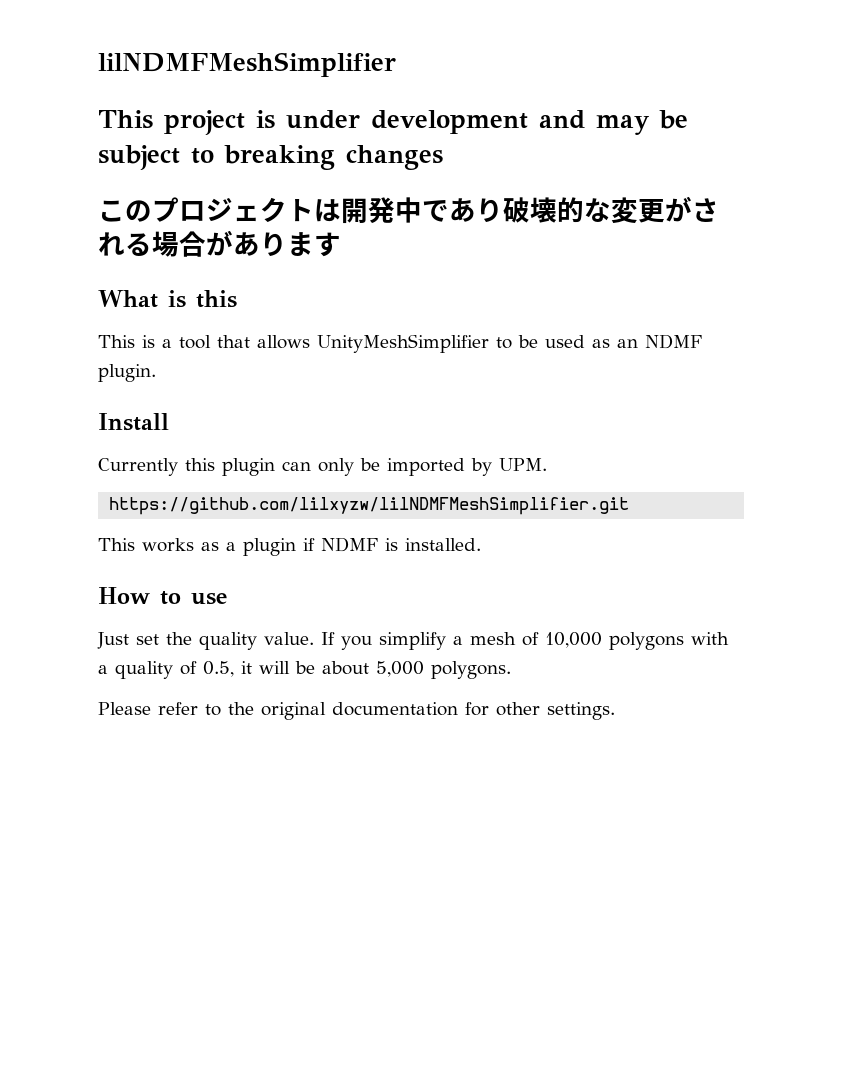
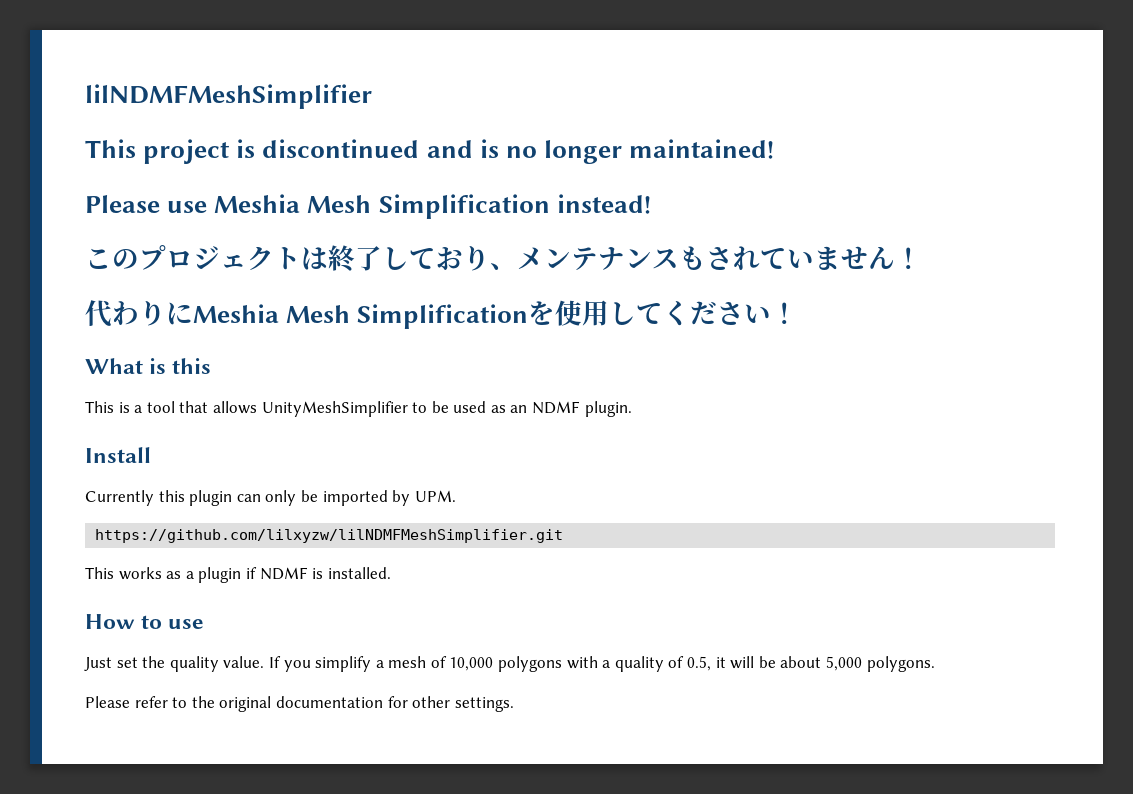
- This project is under development and may be subject to breaking changes
+ This project is discontinued and is no longer maintained!
+ Please use Meshia Mesh Simplification instead!
- このプロジェクトは開発中であり破壊的な変更がされる場合があります
+ このプロジェクトは終了しており、メンテナンスもされていません！
+ 代わりにMeshia Mesh Simplificationを使用してください！

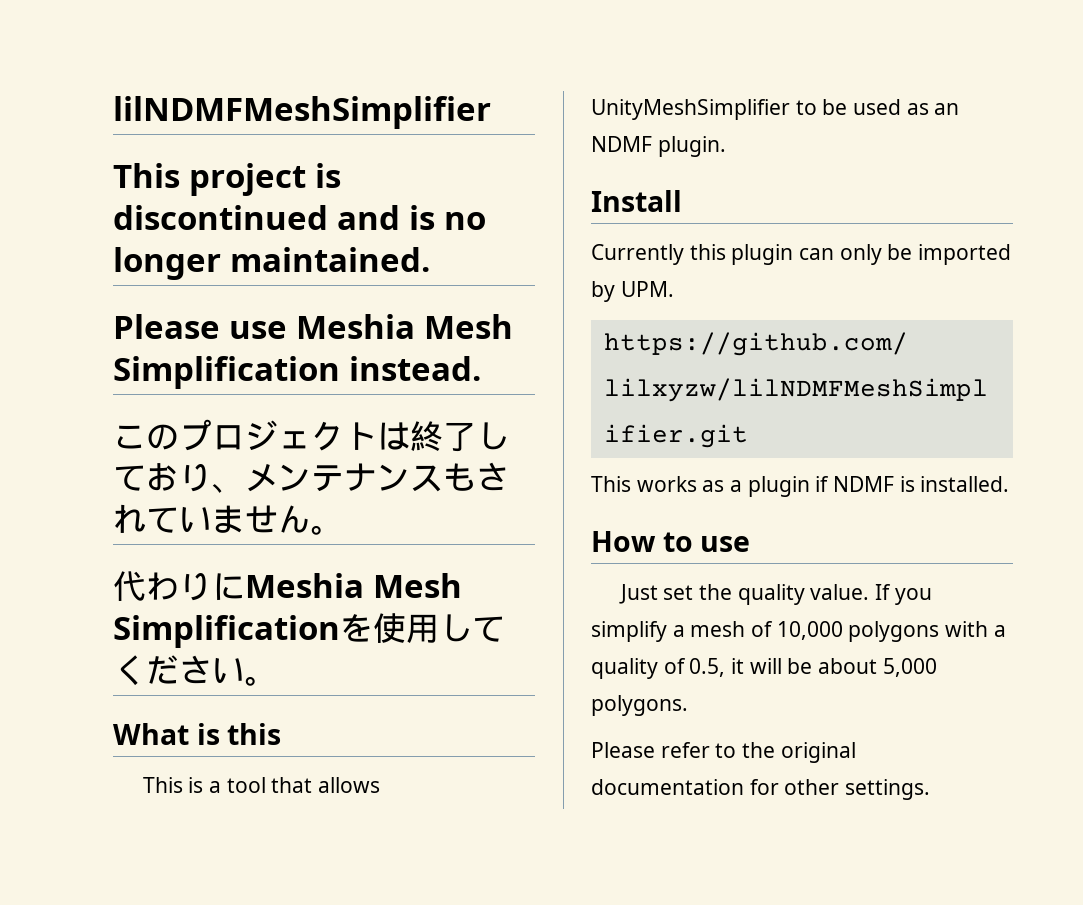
- This project is discontinued and is no longer maintained!
+ This project is discontinued and is no longer maintained.
- Please use Meshia Mesh Simplification instead!
+ Please use Meshia Mesh Simplification instead.
- このプロジェクトは終了しており、メンテナンスもされていません！
+ このプロジェクトは終了しており、メンテナンスもされていません。
- 代わりにMeshia Mesh Simplificationを使用してください！
+ 代わりにMeshia Mesh Simplificationを使用してください。

